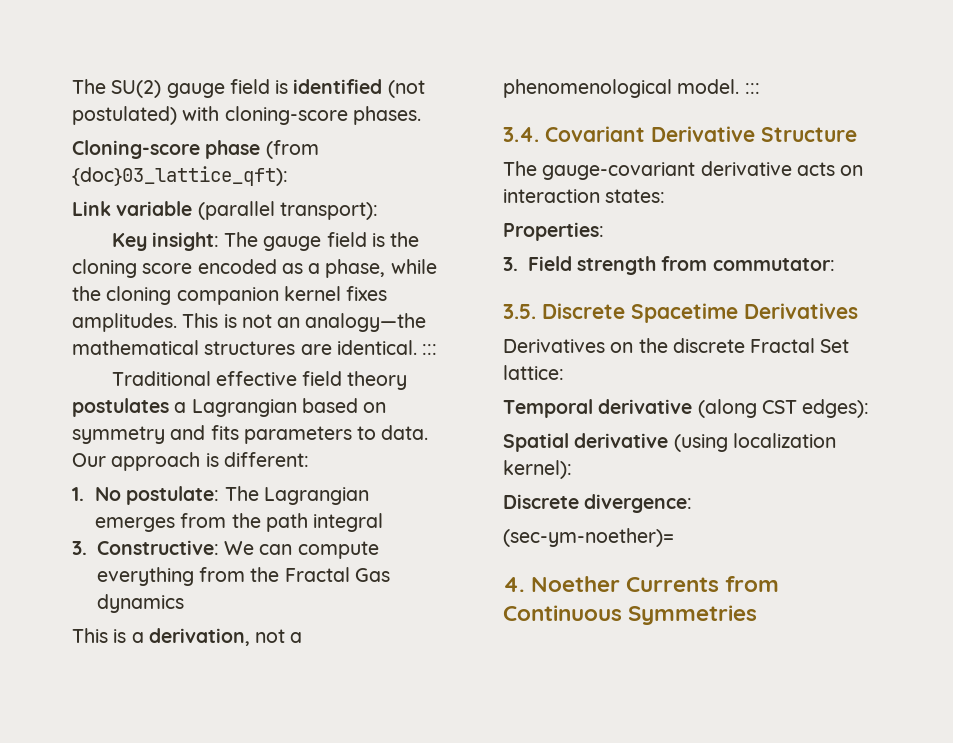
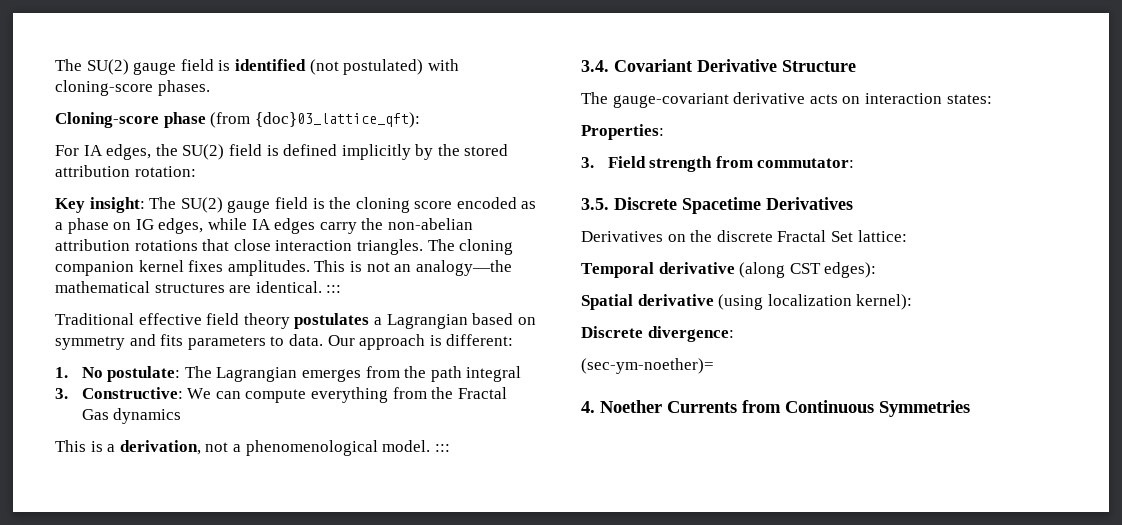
- Link variable (parallel transport):
+ For IA edges, the SU(2) field is defined implicitly by the stored attribution rotation:
- Key insight: The gauge field is the cloning score encoded as a phase, while the cloning companion kernel fixes amplitudes.
+ Key insight: The SU(2) gauge field is the cloning score encoded as a phase on IG edges, while IA edges carry the non-abelian attribution rotations that close interaction triangles. The cloning companion kernel fixes amplitudes.

